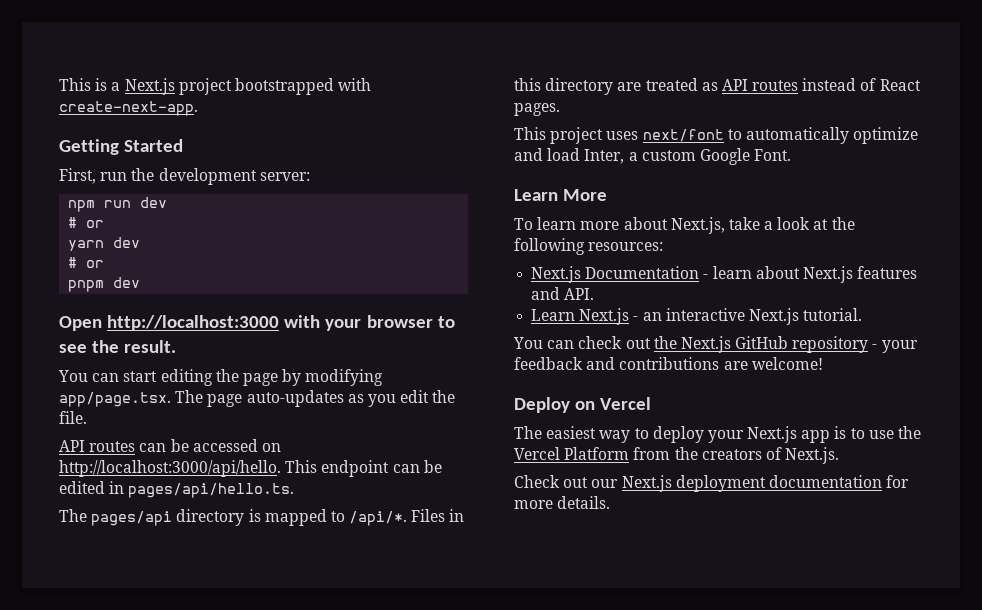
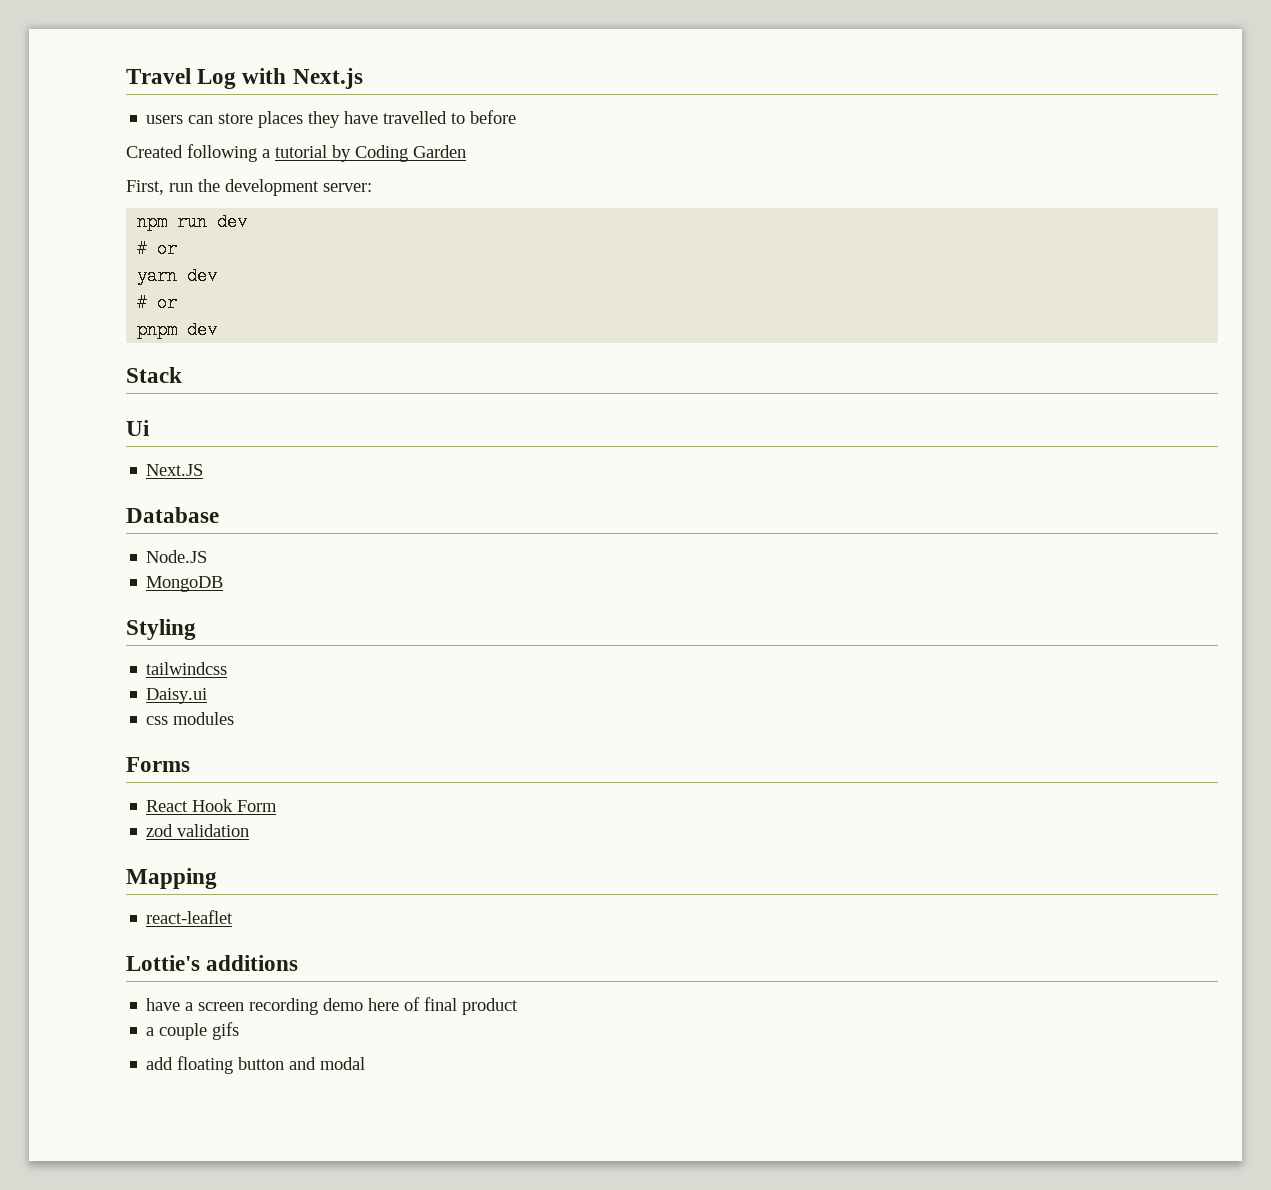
- This is a Next.js project bootstrapped with create-next-app.
- Getting Started
+ Travel Log with Next.js
+ users can store places they have travelled to before
+ Created following a tutorial by Coding Garden
- Open http://localhost:3000 with your browser to see the result.
- You can start editing the page by modifying app/page.tsx. The page auto-updates as you edit the file.
- API routes can be accessed on http://localhost:3000/api/hello. This endpoint can be edited in pages/api/hello.ts.
- The pages/api directory is mapped to /api/*. Files in this directory are treated as API routes instead of React pages.
- This project uses next/font to automatically optimize and load Inter, a custom Google Font.
- Learn More
- To learn more about Next.js, take a look at the following resources:
- Next.js Documentation - learn about Next.js features and API.
- Learn Next.js - an interactive Next.js tutorial.
- You can check out the Next.js GitHub repository - your feedback and contributions are welcome!
- Deploy on Vercel
- The easiest way to deploy your Next.js app is to use the Vercel Platform from the creators of Next.js.
- Check out our Next.js deployment documentation for more details.
+ Stack
+ Ui
+ Next.JS
+ Database
+ Node.JS
+ MongoDB
+ Styling
+ tailwindcss
+ Daisy.ui
+ css modules
+ Forms
+ React Hook Form
+ zod validation
+ Mapping
+ react-leaflet
+ Lottie's additions
+ have a screen recording demo here of final product
+ a couple gifs
+ add floating button and modal

